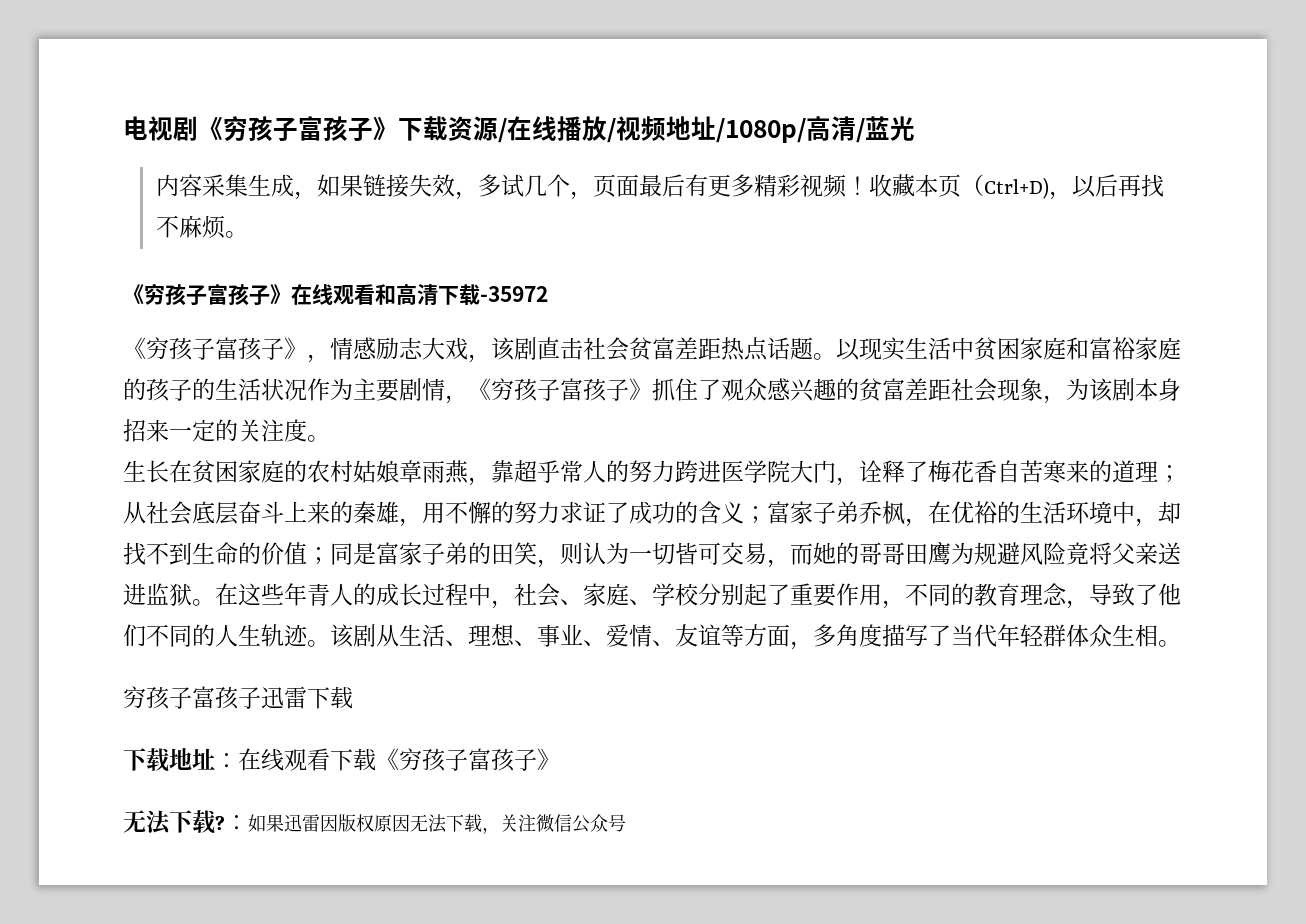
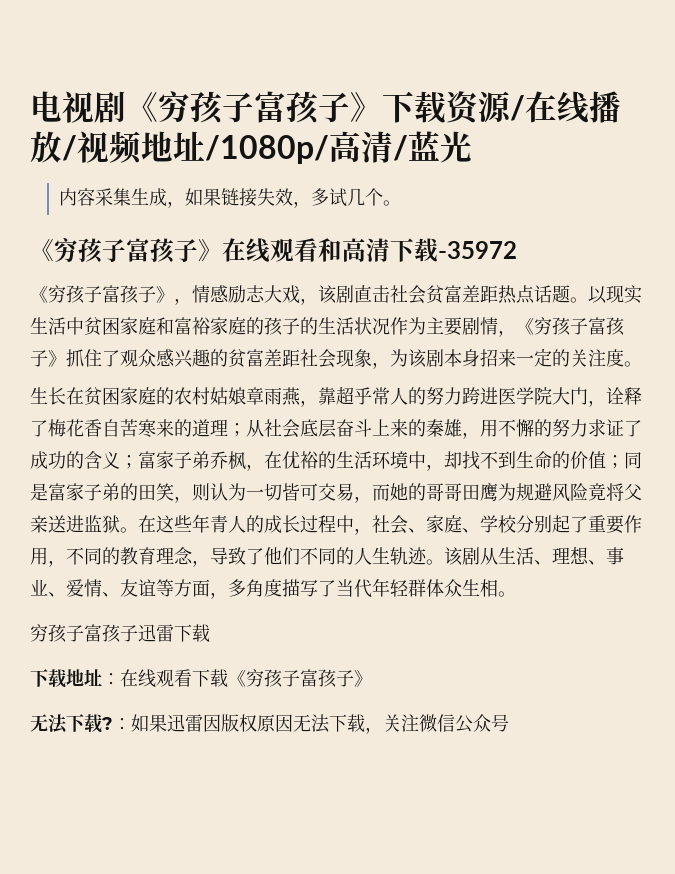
- 内容采集生成，如果链接失效，多试几个，页面最后有更多精彩视频！收藏本页（Ctrl+D)，以后再找不麻烦。
+ 内容采集生成，如果链接失效，多试几个。

